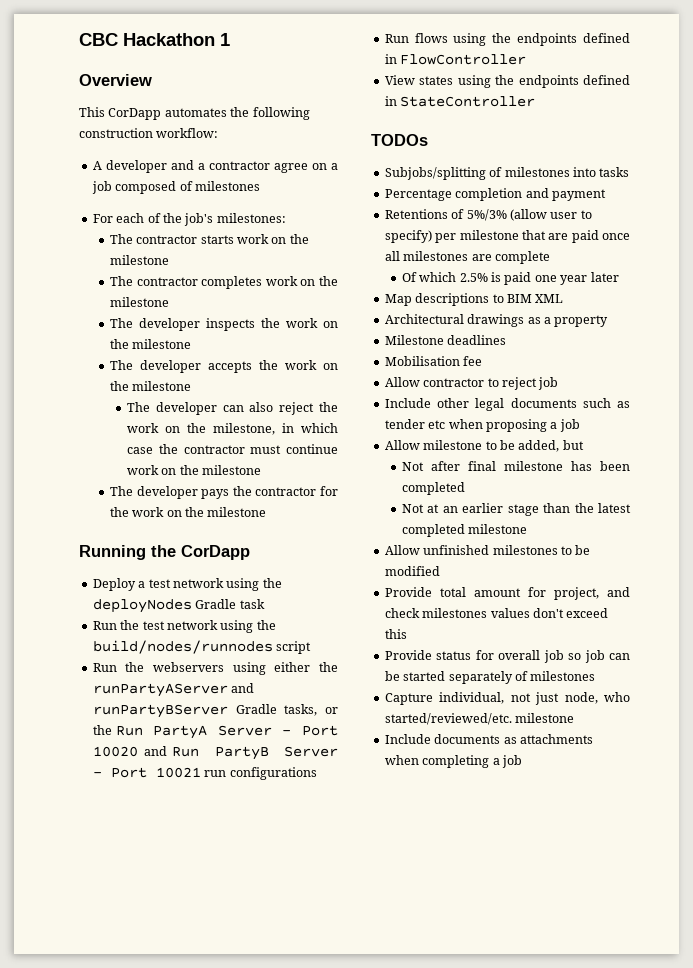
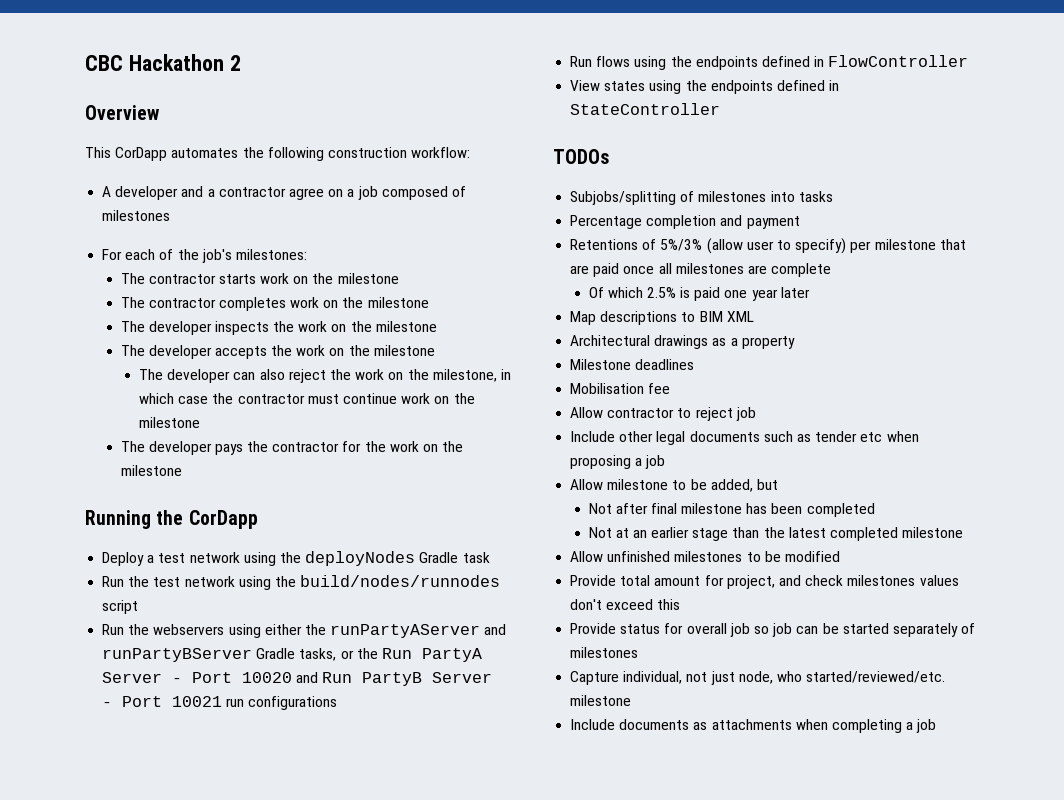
- CBC Hackathon 1
+ CBC Hackathon 2

